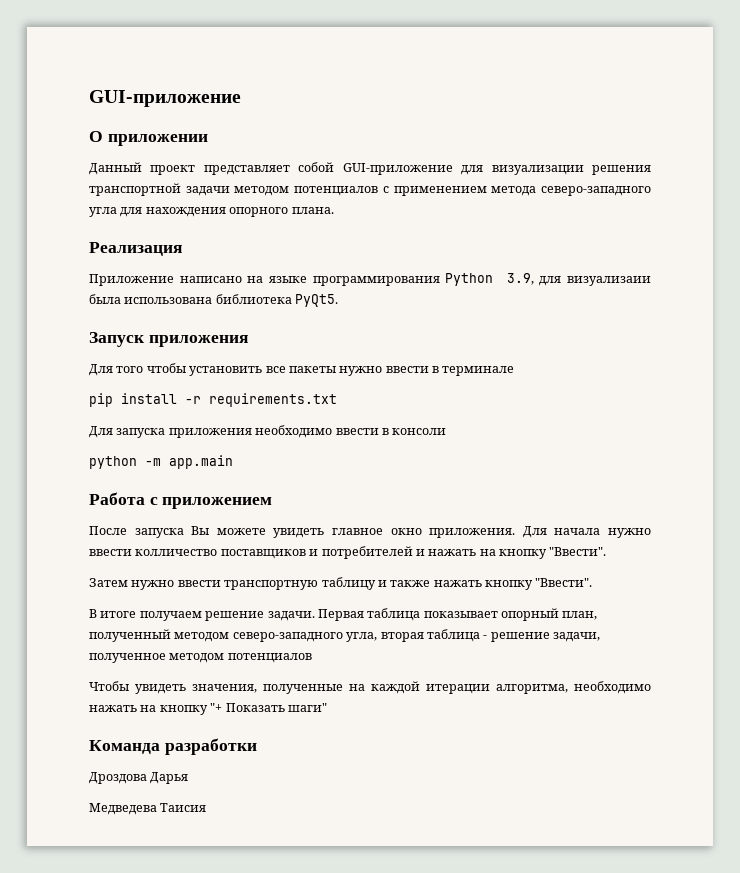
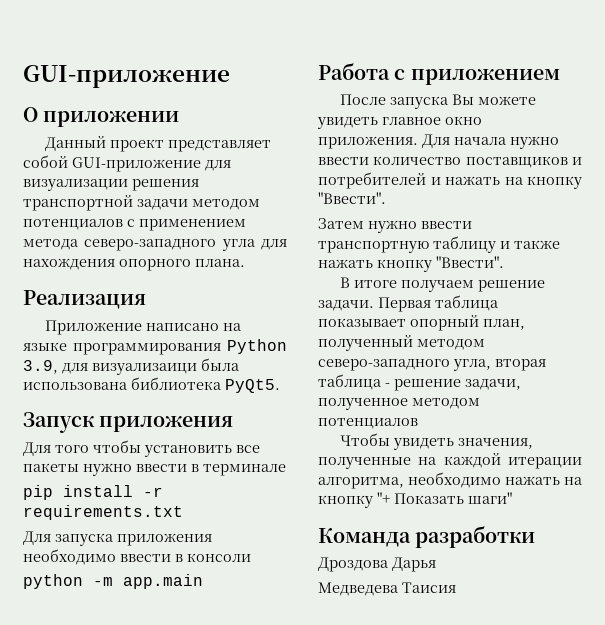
- Приложение написано на языке программирования Python 3.9, для визуализаии была использована библиотека PyQt5.
+ Приложение написано на языке программирования Python 3.9, для визуализаици была использована библиотека PyQt5.
- Для начала нужно ввести колличество поставщиков и потребителей и нажать на кнопку "Ввести".
+ Для начала нужно ввести количество поставщиков и потребителей и нажать на кнопку "Ввести".

